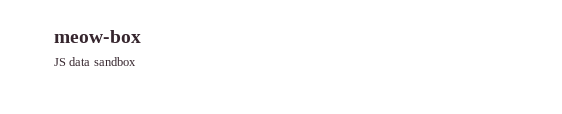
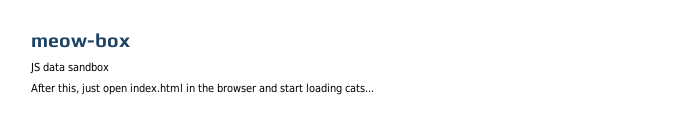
+ After this, just open index.html in the browser and start loading cats...

